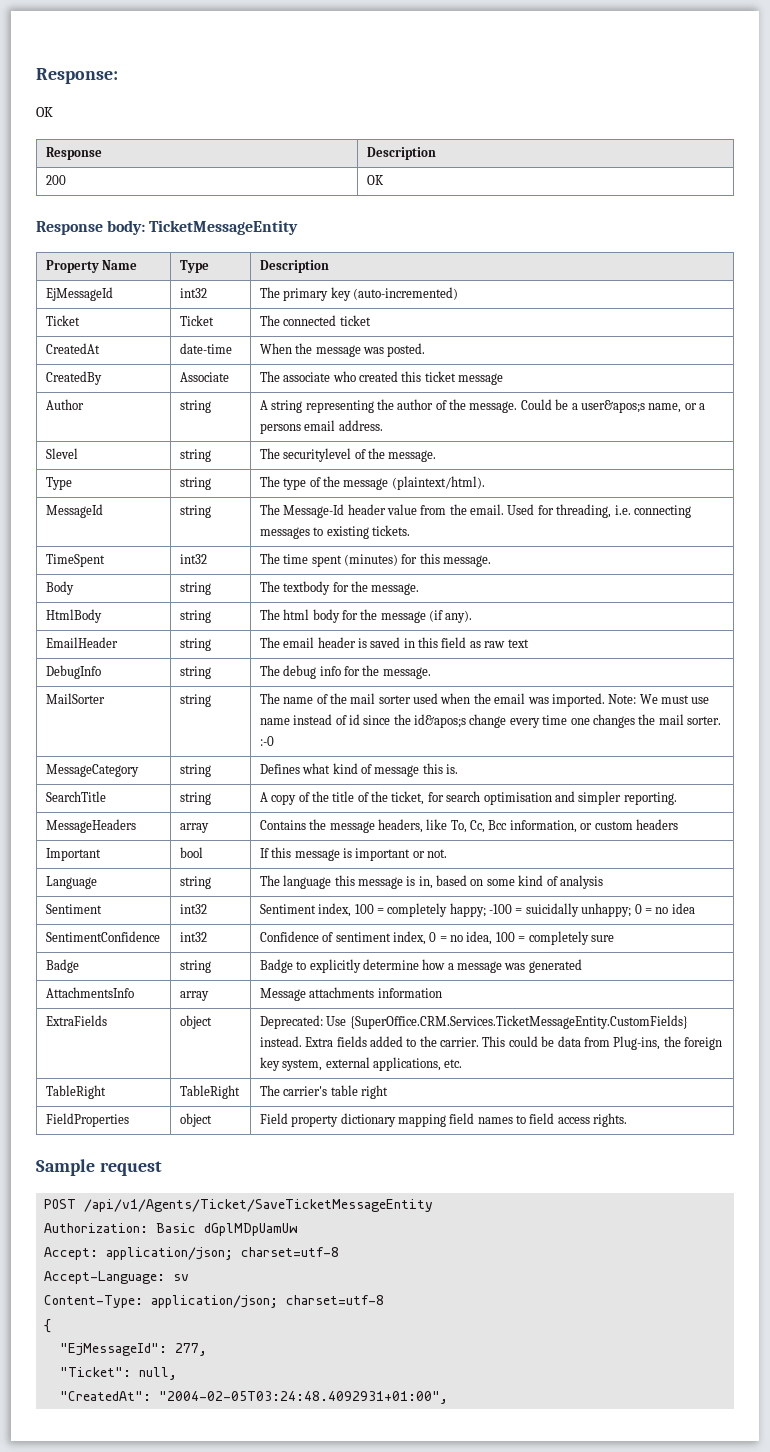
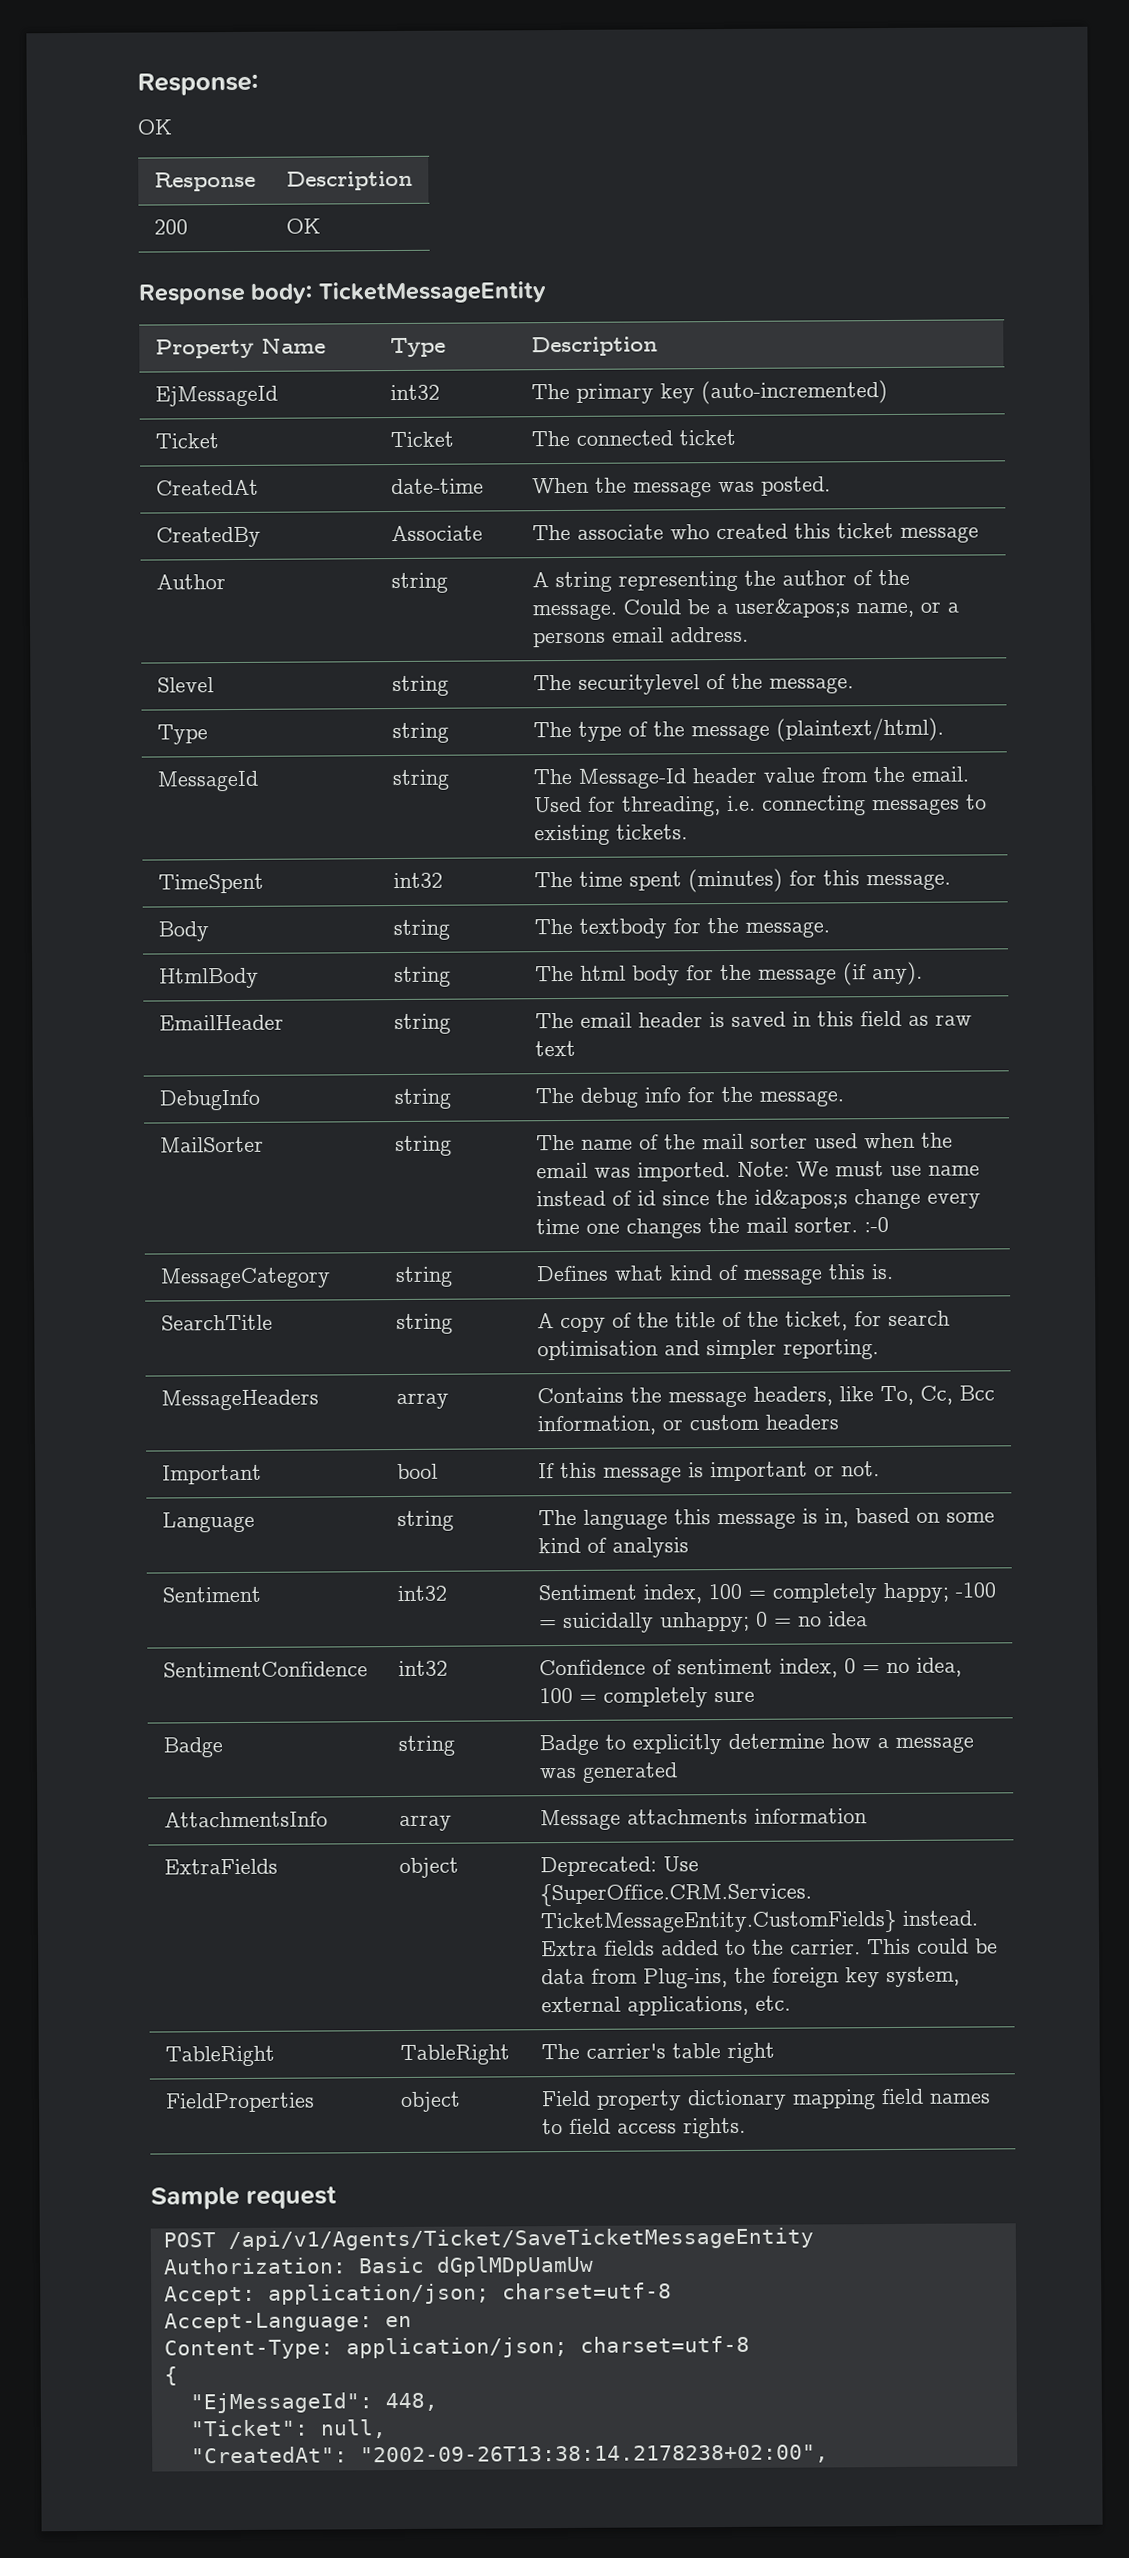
- Accept-Language: sv
+ Accept-Language: en
- "EjMessageId": 277,
+ "EjMessageId": 448,
- "CreatedAt": "2004-02-05T03:24:48.4092931+01:00",
+ "CreatedAt": "2002-09-26T13:38:14.2178238+02:00",

